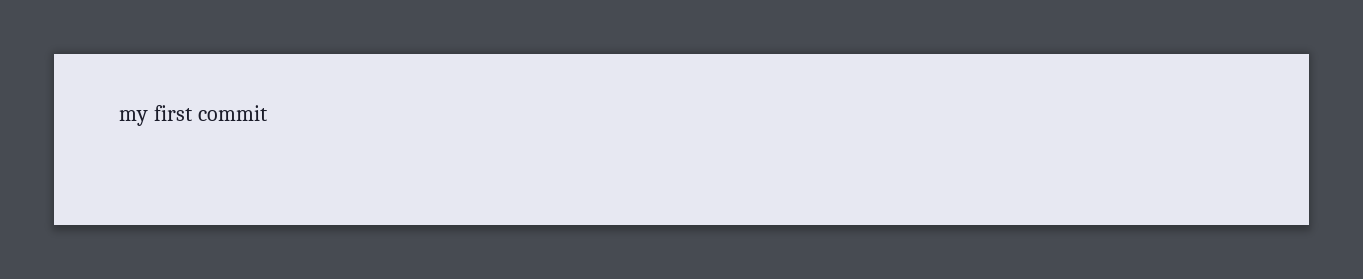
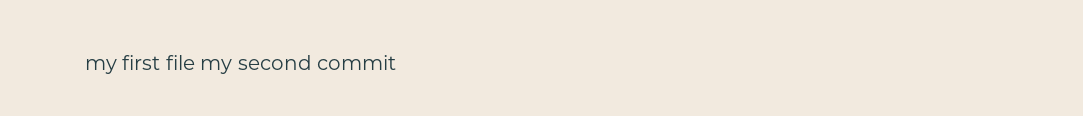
- my first commit
+ my first file my second commit

